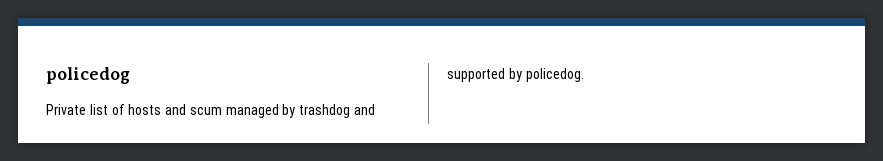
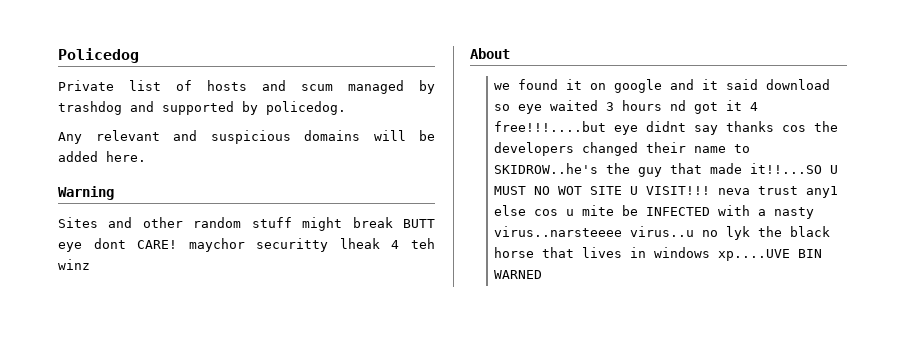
- policedog
+ Policedog
+ Any relevant and suspicious domains will be added here.
+ Warning
+ Sites and other random stuff might break BUTT eye dont CARE! maychor securitty lheak 4 teh winz
+ About
+ we found it on google and it said download so eye waited 3 hours nd got it 4 free!!!....but eye didnt say thanks cos the developers changed their name to SKIDROW..he's the guy that made it!!...SO U MUST NO WOT SITE U VISIT!!! neva trust any1 else cos u mite be INFECTED with a nasty virus..narsteeee virus..u no lyk the black horse that lives in windows xp....UVE BIN WARNED

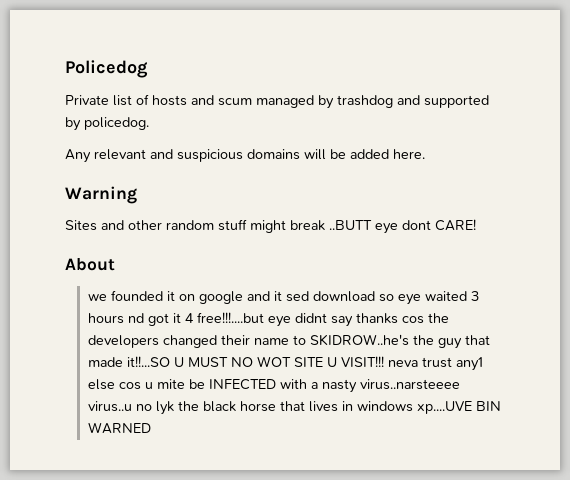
- Sites and other random stuff might break BUTT eye dont CARE! maychor securitty lheak 4 teh winz
+ Sites and other random stuff might break ..BUTT eye dont CARE!
- we found it on google and it said download so eye waited 3 hours nd got it 4 free!!!....but eye didnt say thanks cos the developers changed their name to SKIDROW..he's the guy that made it!!...SO U MUST NO WOT SITE U VISIT!!! neva trust any1 else cos u mite be INFECTED with a nasty virus..narsteeee virus..u no lyk the black horse that lives in windows xp....UVE BIN WARNED
+ we founded it on google and it sed download so eye waited 3 hours nd got it 4 free!!!....but eye didnt say thanks cos the developers changed their name to SKIDROW..he's the guy that made it!!...SO U MUST NO WOT SITE U VISIT!!! neva trust any1 else cos u mite be INFECTED with a nasty virus..narsteeee virus..u no lyk the black horse that lives in windows xp....UVE BIN WARNED

